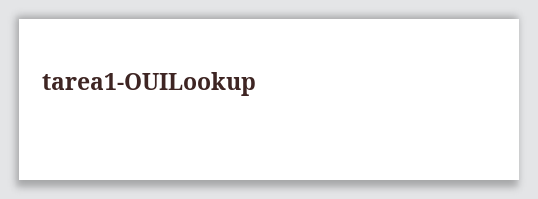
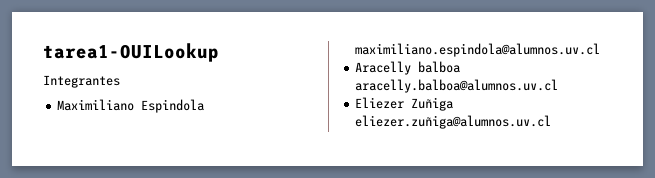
+ Integrantes
+ Maximiliano Espindola maximiliano.espindola@alumnos.uv.cl
+ Aracelly balboa aracelly.balboa@alumnos.uv.cl
+ Eliezer Zuñiga eliezer.zuñiga@alumnos.uv.cl

